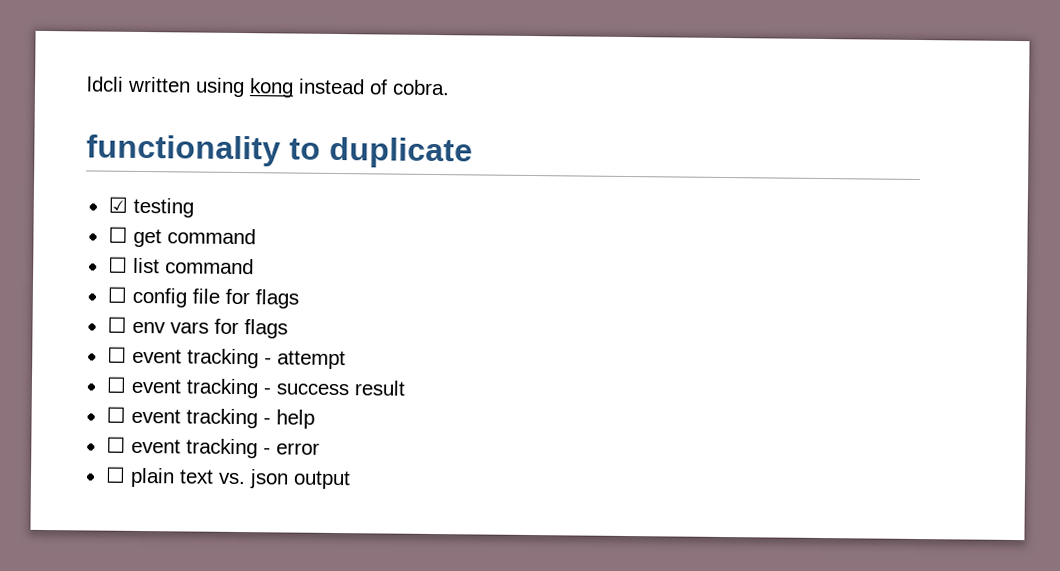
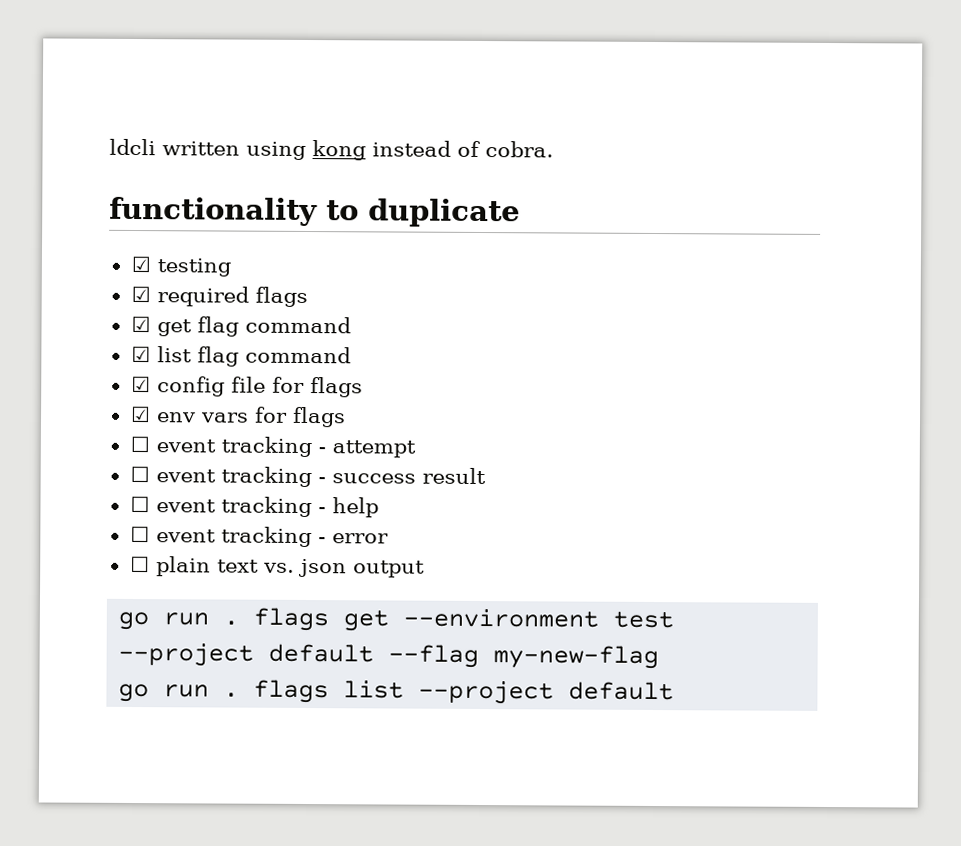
- ☐ get command
- ☐ list command
- ☐ config file for flags
+ ☑ required flags
+ ☑ get flag command
+ ☑ list flag command
+ ☑ config file for flags
- ☐ env vars for flags
+ ☑ env vars for flags
+ go run . flags get --environment test --project default --flag my-new-flag
+ go run . flags list --project default

